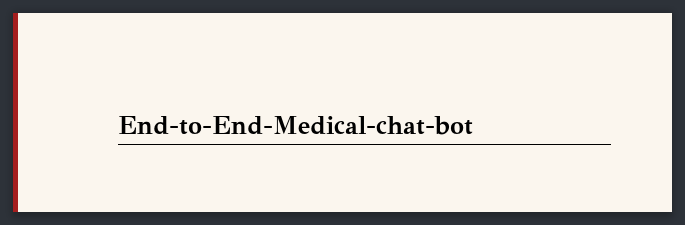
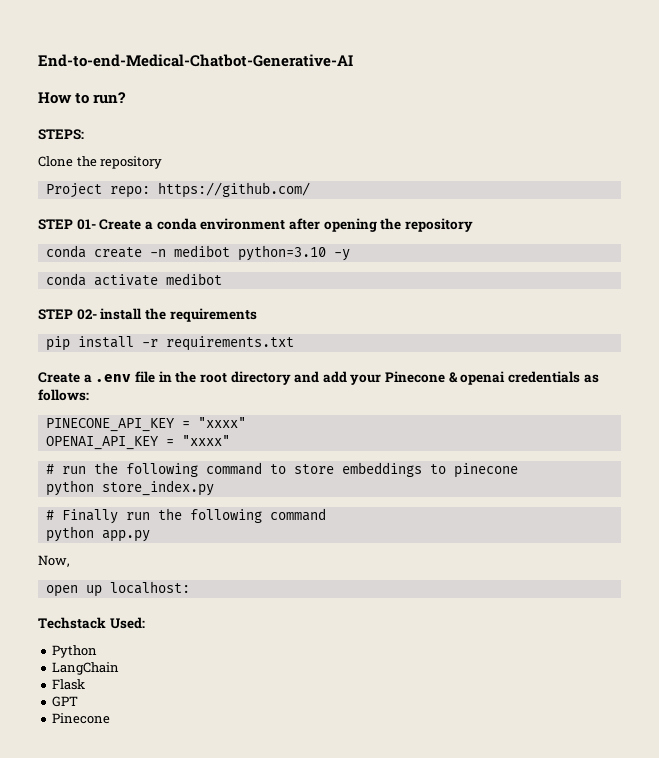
- End-to-End-Medical-chat-bot
+ End-to-end-Medical-Chatbot-Generative-AI
+ How to run?
+ STEPS:
+ Clone the repository
+ Project repo: https://github.com/
+ STEP 01- Create a conda environment after opening the repository
+ conda create -n medibot python=3.10 -y
+ conda activate medibot
+ STEP 02- install the requirements
+ pip install -r requirements.txt
+ Create a .env file in the root directory and add your Pinecone & openai credentials as follows:
+ PINECONE_API_KEY = "xxxx"
+ OPENAI_API_KEY = "xxxx"
+ # run the following command to store embeddings to pinecone
+ python store_index.py
+ # Finally run the following command
+ python app.py
+ Now,
+ open up localhost:
+ Techstack Used:
+ Python
+ LangChain
+ Flask
+ GPT
+ Pinecone

